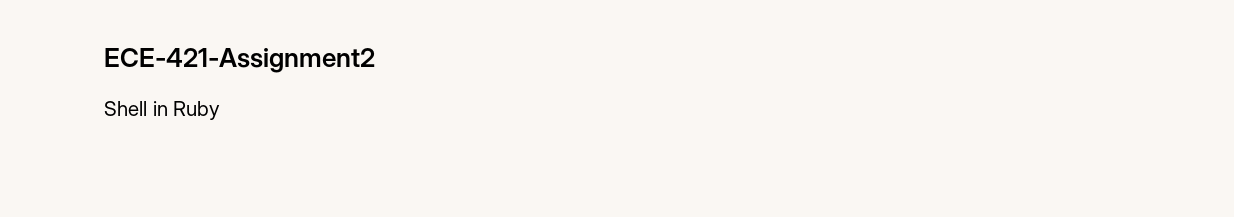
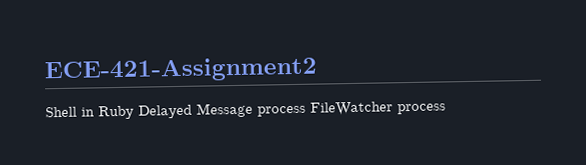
- Shell in Ruby
+ Shell in Ruby Delayed Message process FileWatcher process

